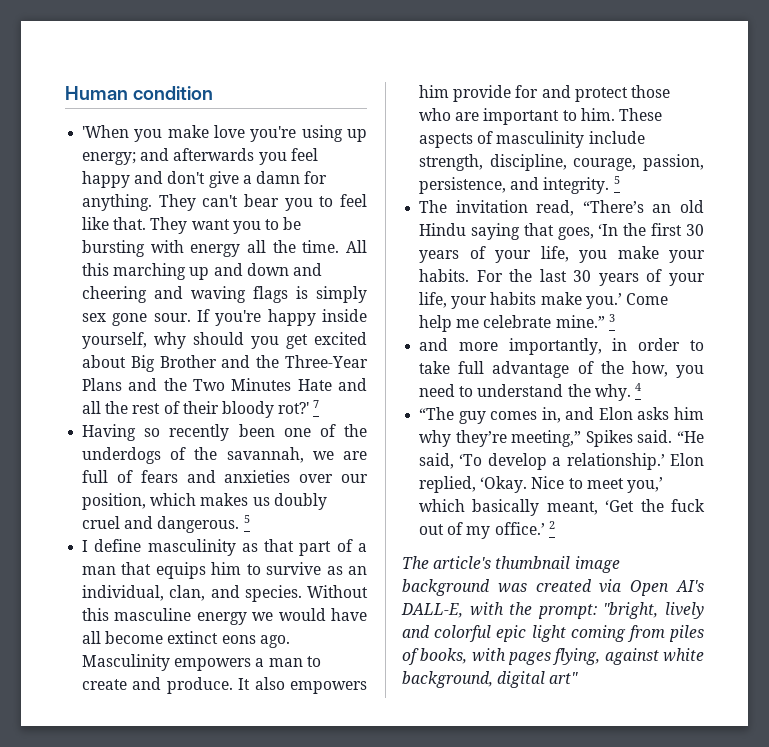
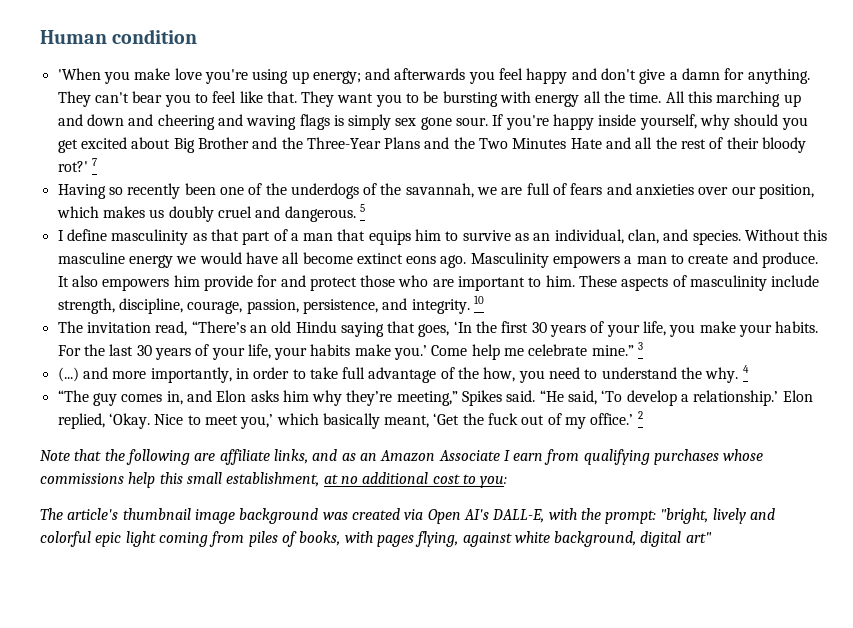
- These aspects of masculinity include strength, discipline, courage, passion, persistence, and integrity. 5
+ These aspects of masculinity include strength, discipline, courage, passion, persistence, and integrity. 10
- and more importantly, in order to take full advantage of the how, you need to understand the why.
+ (...) and more importantly, in order to take full advantage of the how, you need to understand the why.
+ Note that the following are affiliate links, and as an Amazon Associate I earn from qualifying purchases whose commissions help this small establishment, at no additional cost to you:

